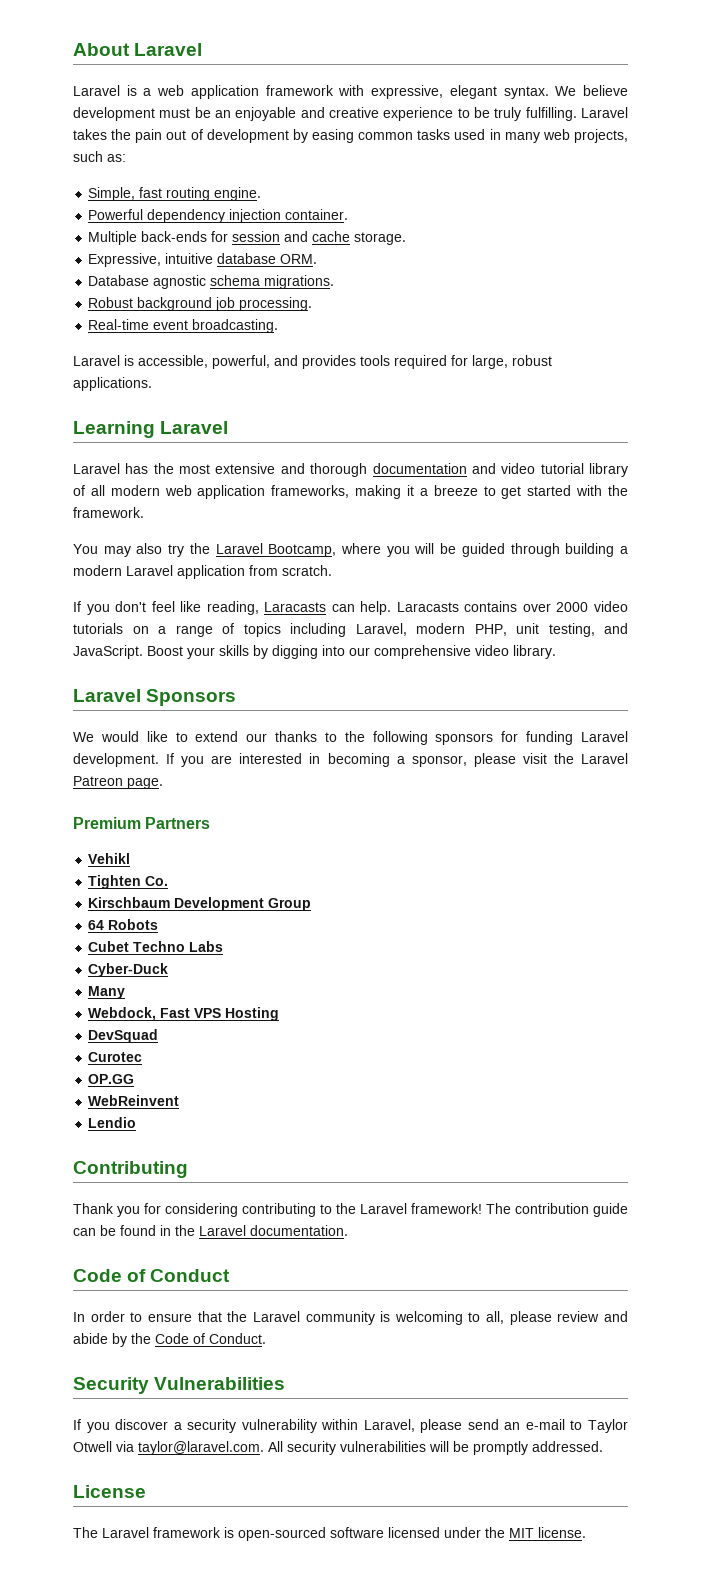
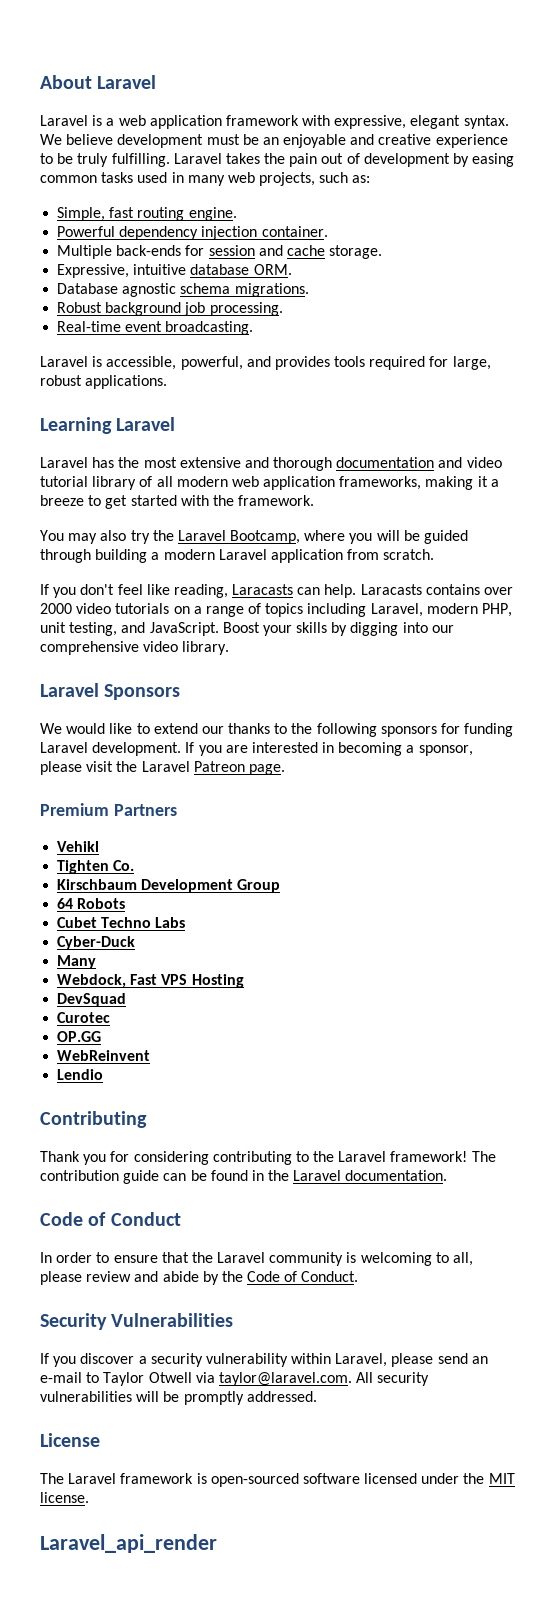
+ Laravel_api_render

